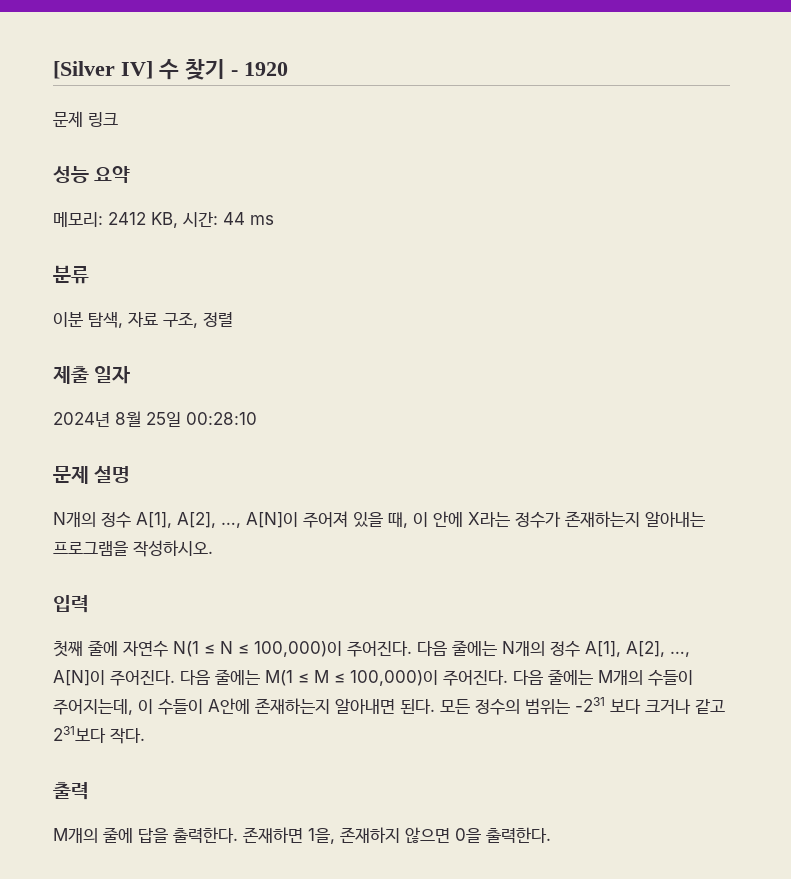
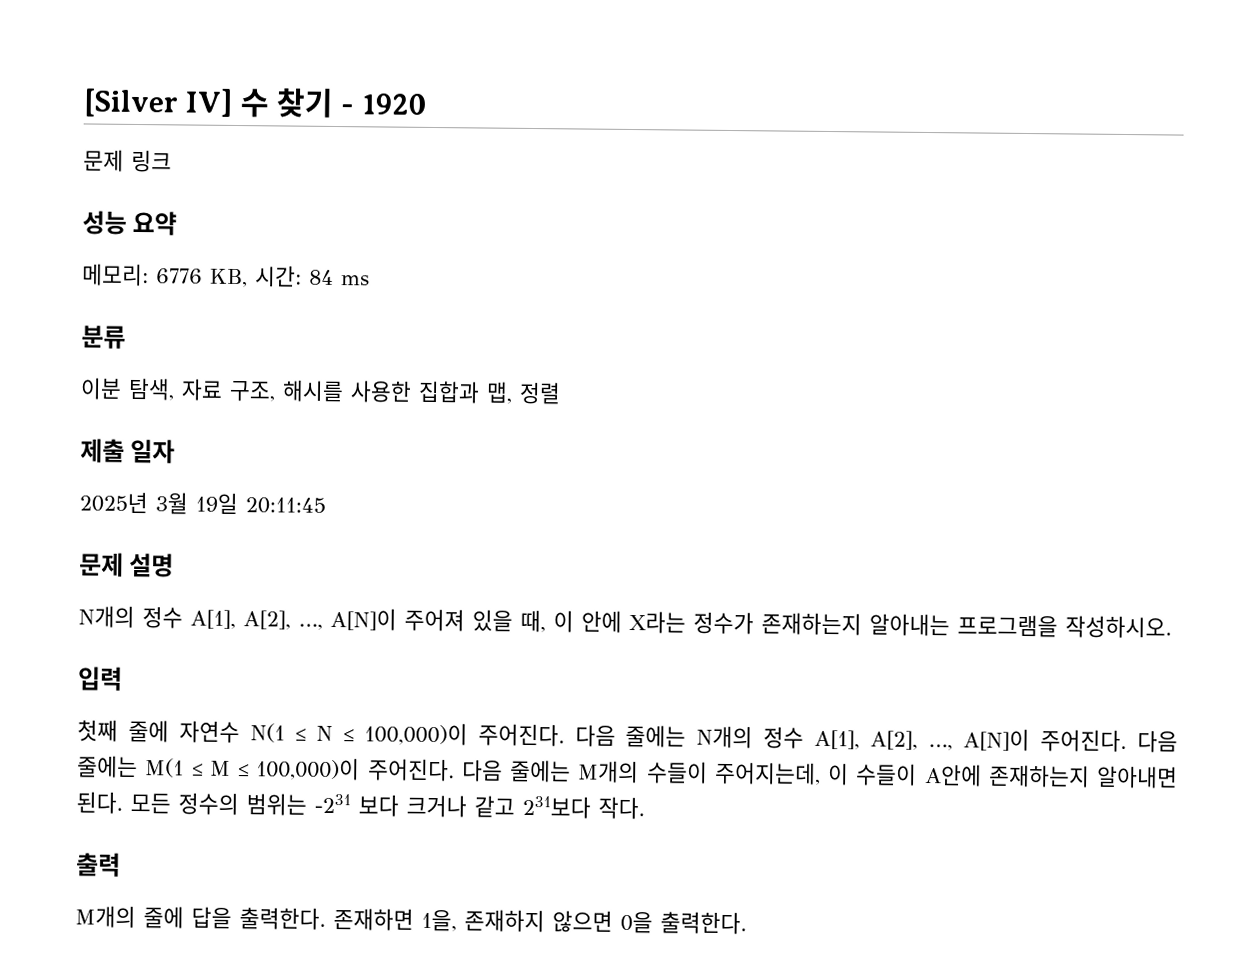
- 메모리: 2412 KB, 시간: 44 ms
+ 메모리: 6776 KB, 시간: 84 ms
- 이분 탐색, 자료 구조, 정렬
+ 이분 탐색, 자료 구조, 해시를 사용한 집합과 맵, 정렬
- 2024년 8월 25일 00:28:10
+ 2025년 3월 19일 20:11:45

